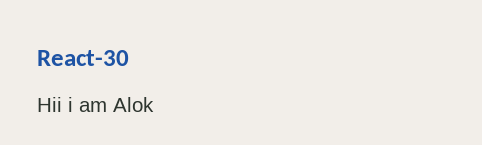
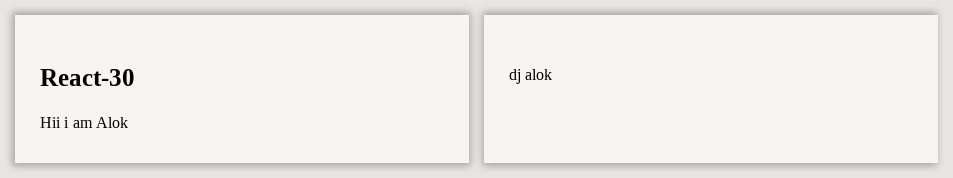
+ dj alok

